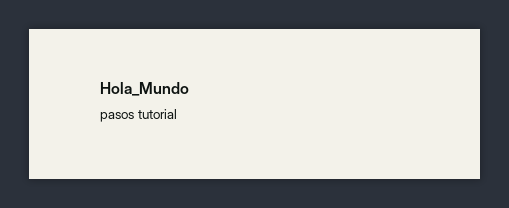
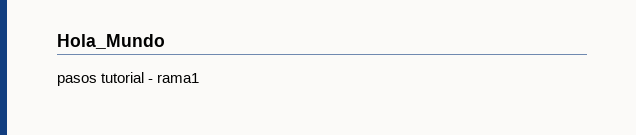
- pasos tutorial
+ pasos tutorial - rama1

